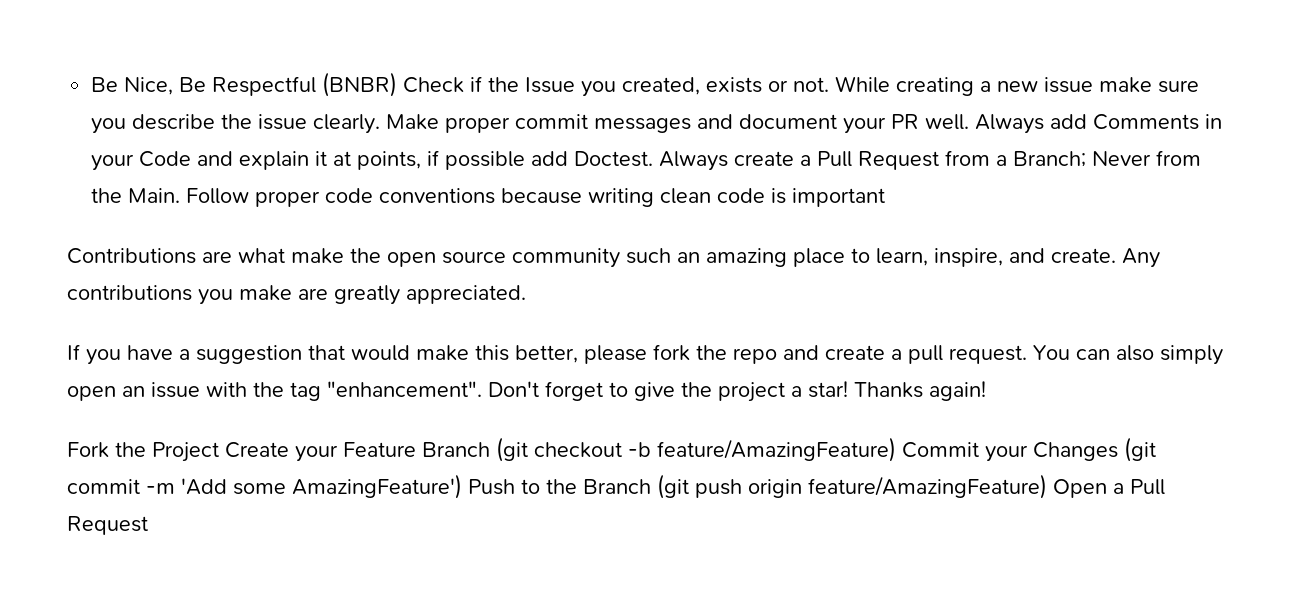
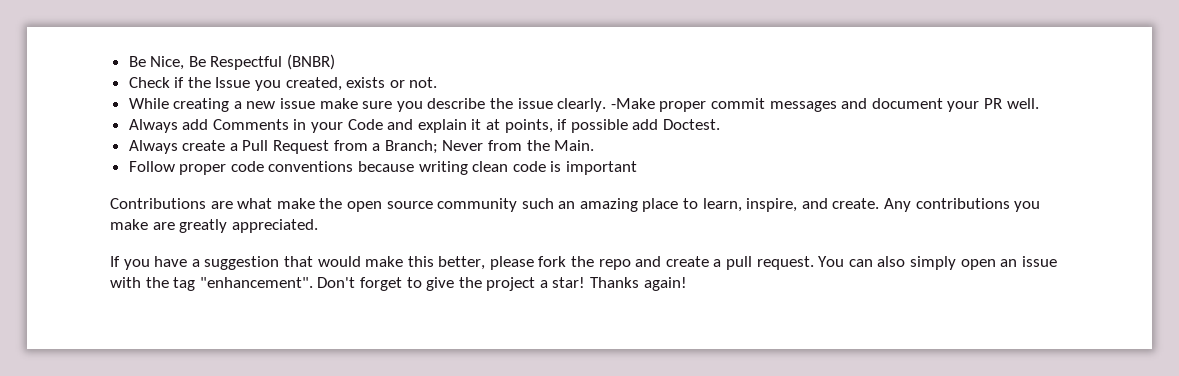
- Be Nice, Be Respectful (BNBR) Check if the Issue you created, exists or not. While creating a new issue make sure you describe the issue clearly.
+ Be Nice, Be Respectful (BNBR)
+ Check if the Issue you created, exists or not.
+ While creating a new issue make sure you describe the issue clearly.
- Make proper commit messages and document your PR well. Always add Comments in your Code and explain it at points, if possible add Doctest. Always create a Pull Request from a Branch; Never from the Main. Follow proper code conventions because writing clean code is important
+ -Make proper commit messages and document your PR well.
+ Always add Comments in your Code and explain it at points, if possible add Doctest.
+ Always create a Pull Request from a Branch; Never from the Main.
+ Follow proper code conventions because writing clean code is important
- Fork the Project Create your Feature Branch (git checkout -b feature/AmazingFeature) Commit your Changes (git commit -m 'Add some AmazingFeature') Push to the Branch (git push origin feature/AmazingFeature) Open a Pull Request

